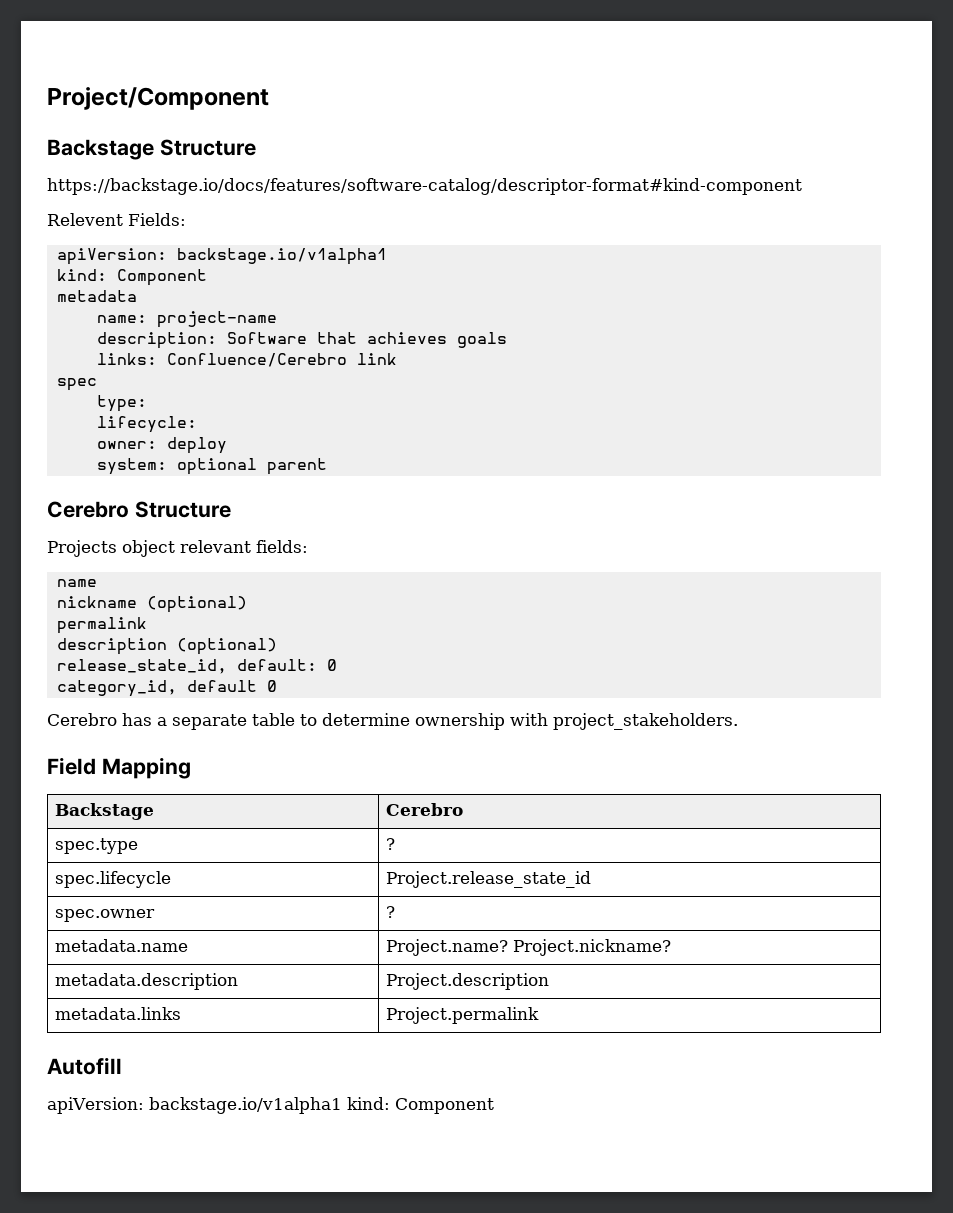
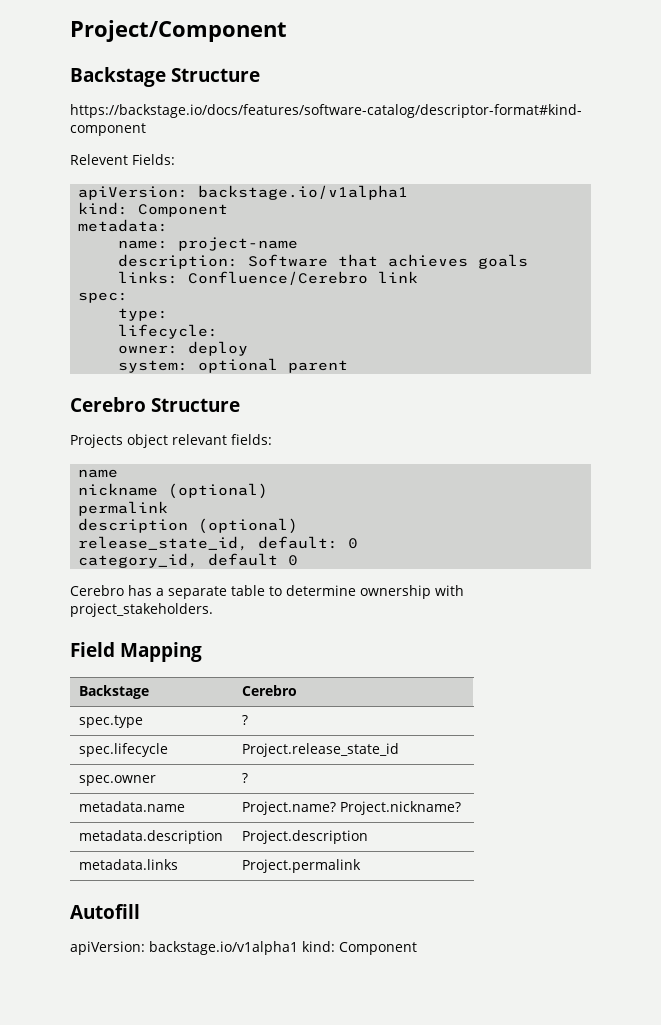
- metadata
+ metadata:
- spec
+ spec:

